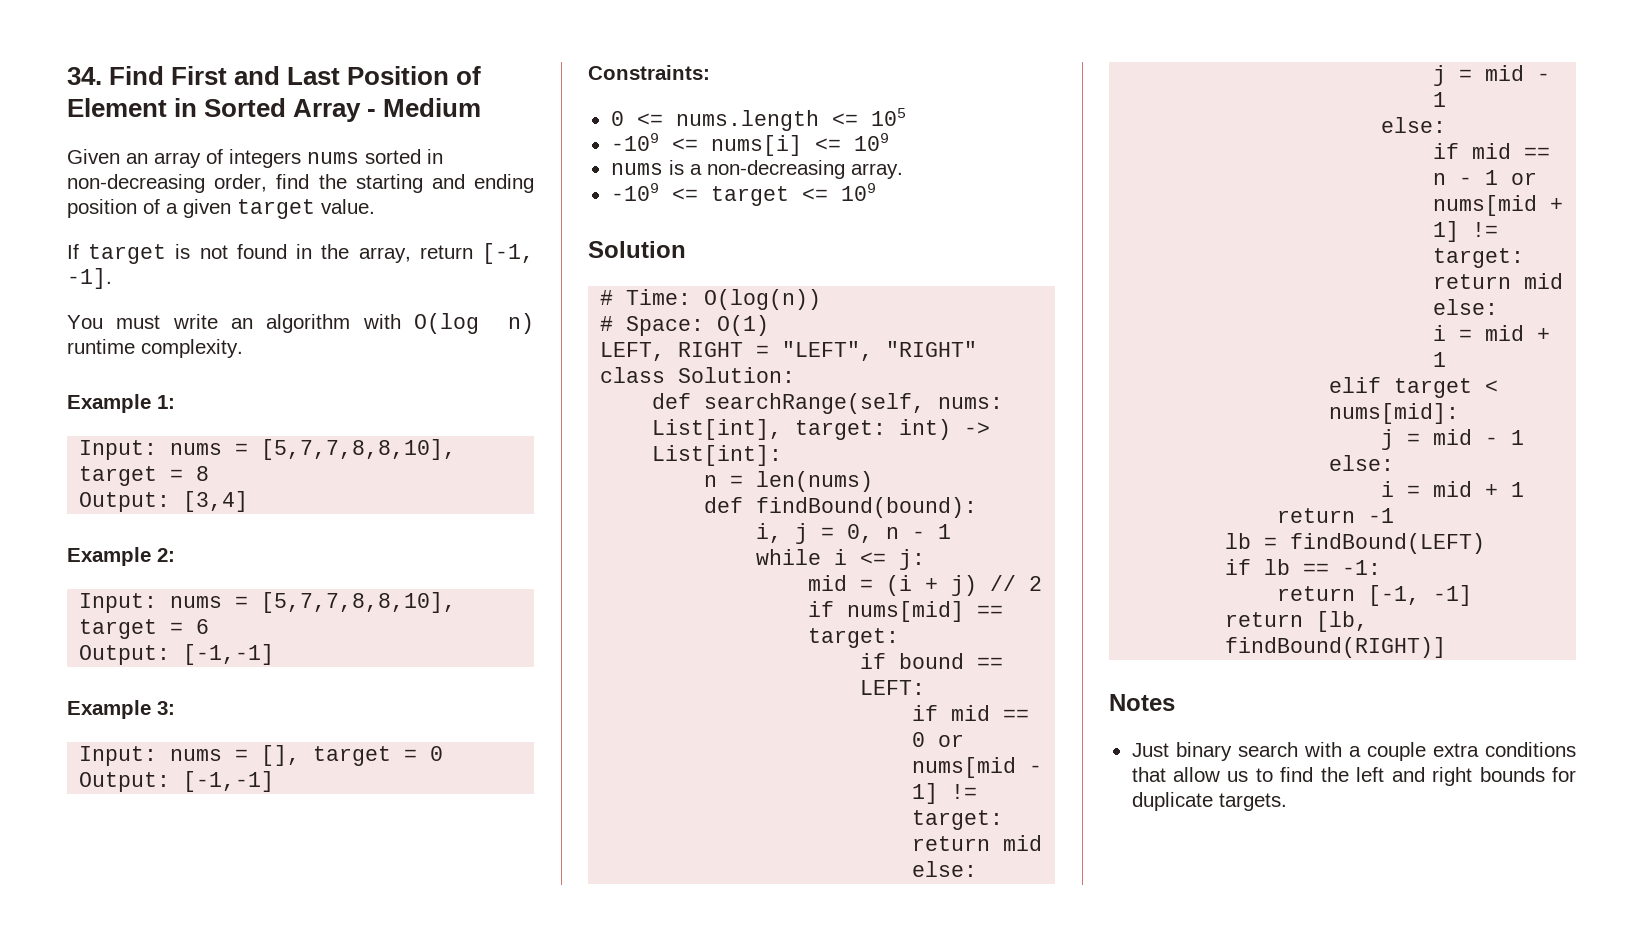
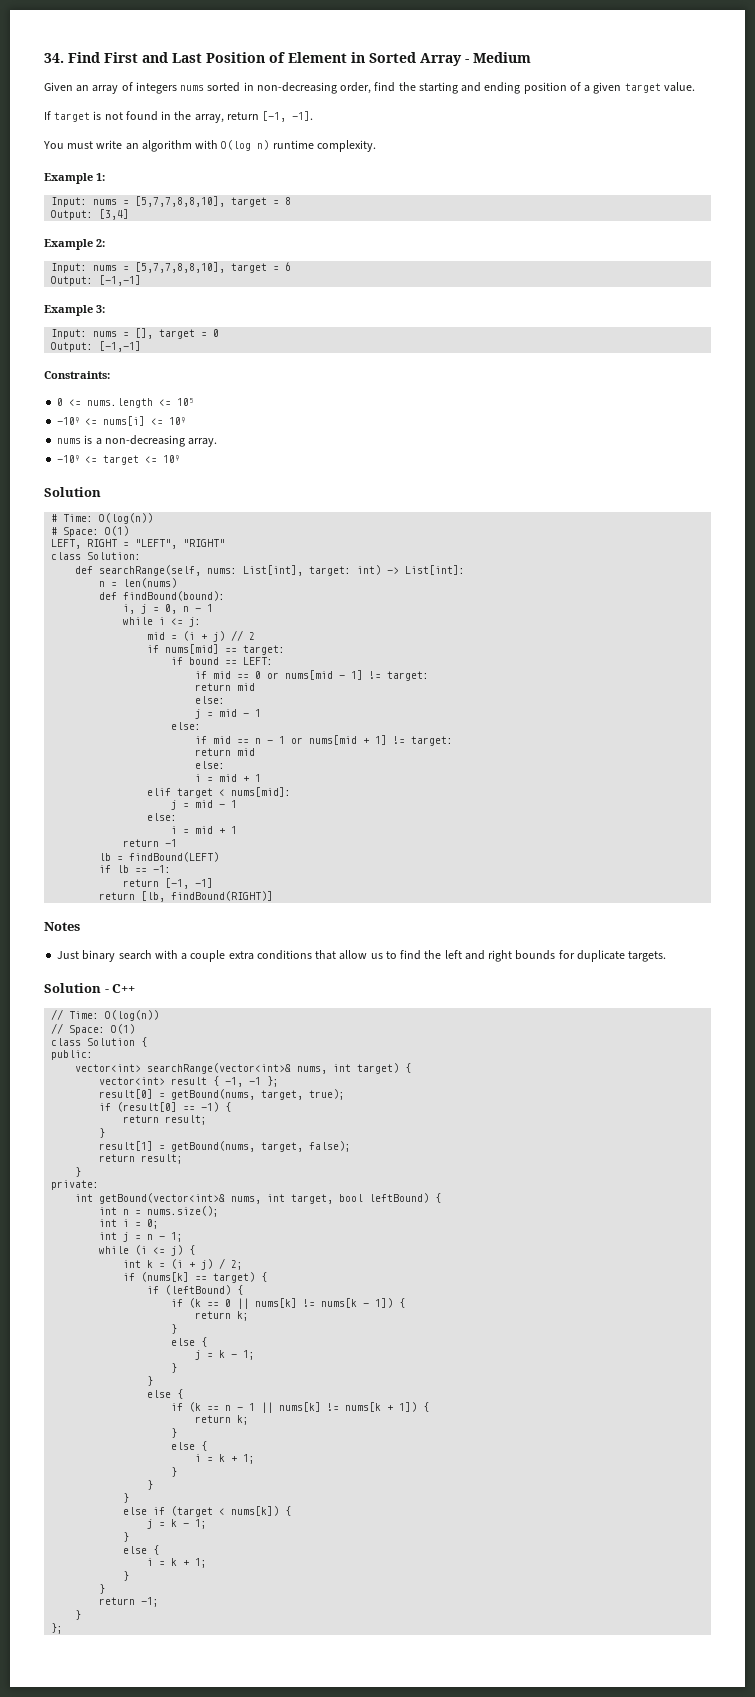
+ Solution - C++
+ // Time: O(log(n))
+ // Space: O(1)
+ class Solution {
+ public:
+ vector<int> searchRange(vector<int>& nums, int target) {
+ vector<int> result { -1, -1 };
+ result[0] = getBound(nums, target, true);
+ if (result[0] == -1) {
+ return result;
+ }
+ result[1] = getBound(nums, target, false);
+ return result;
+ }
+ private:
+ int getBound(vector<int>& nums, int target, bool leftBound) {
+ int n = nums.size();
+ int i = 0;
+ int j = n - 1;
+ while (i <= j) {
+ int k = (i + j) / 2;
+ if (nums[k] == target) {
+ if (leftBound) {
+ if (k == 0 || nums[k] != nums[k - 1]) {
+ return k;
+ }
+ else {
+ j = k - 1;
+ }
+ }
+ else {
+ if (k == n - 1 || nums[k] != nums[k + 1]) {
+ return k;
+ }
+ else {
+ i = k + 1;
+ }
+ }
+ }
+ else if (target < nums[k]) {
+ j = k - 1;
+ }
+ else {
+ i = k + 1;
+ }
+ }
+ return -1;
+ }
+ };

